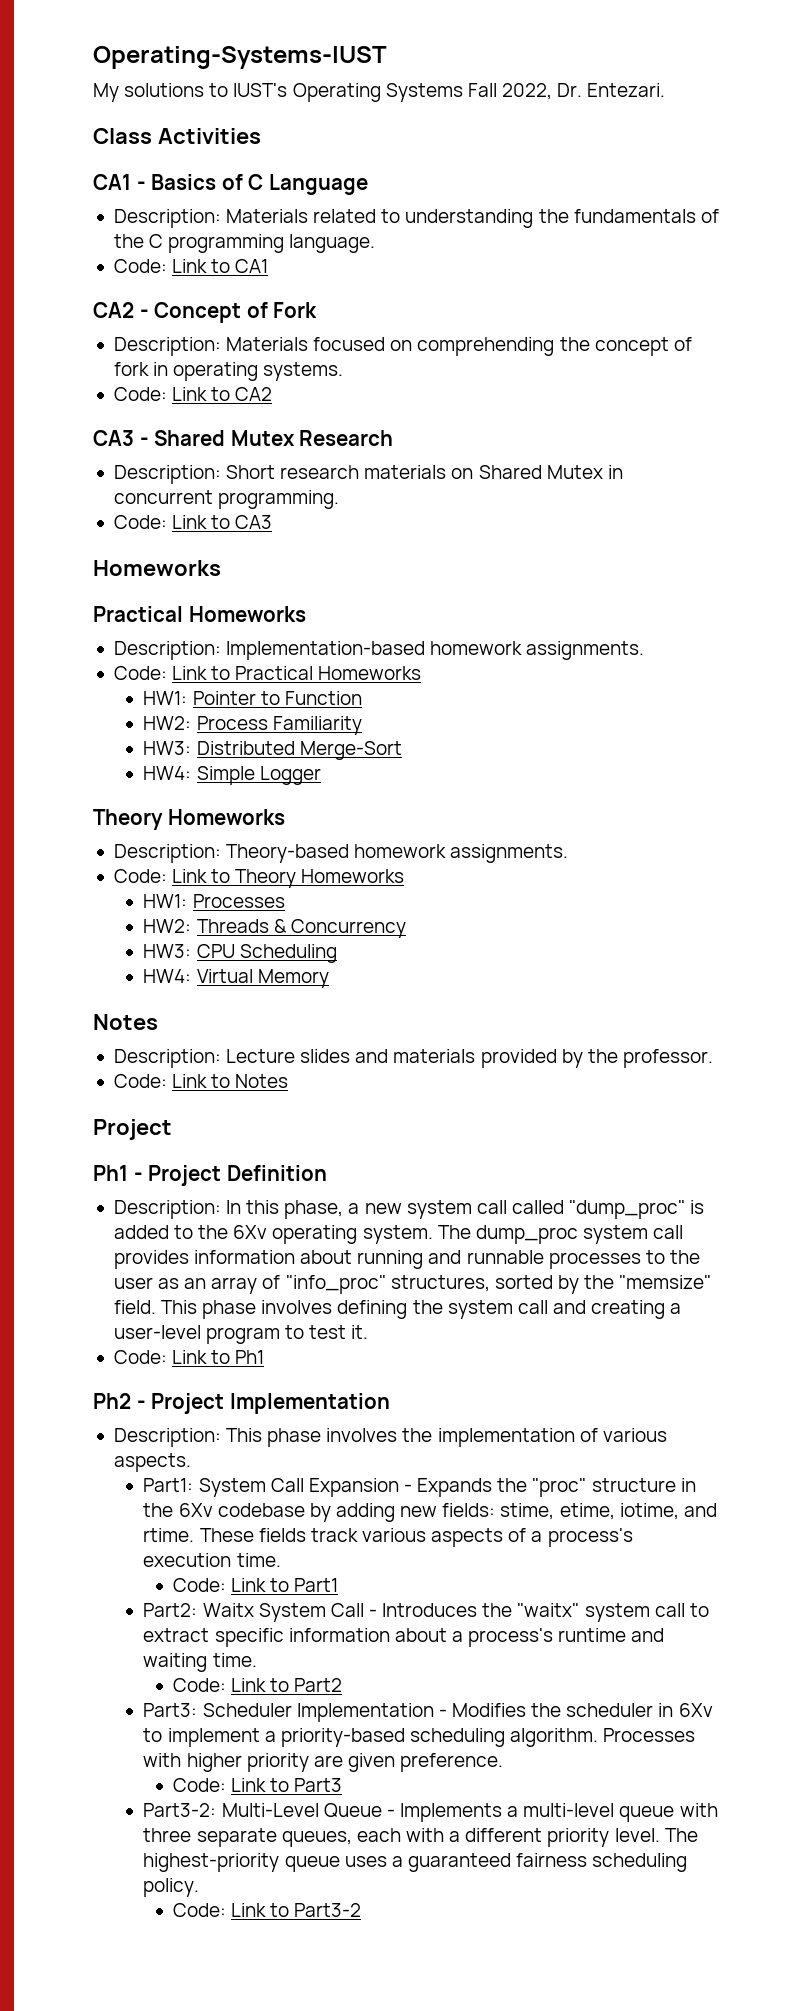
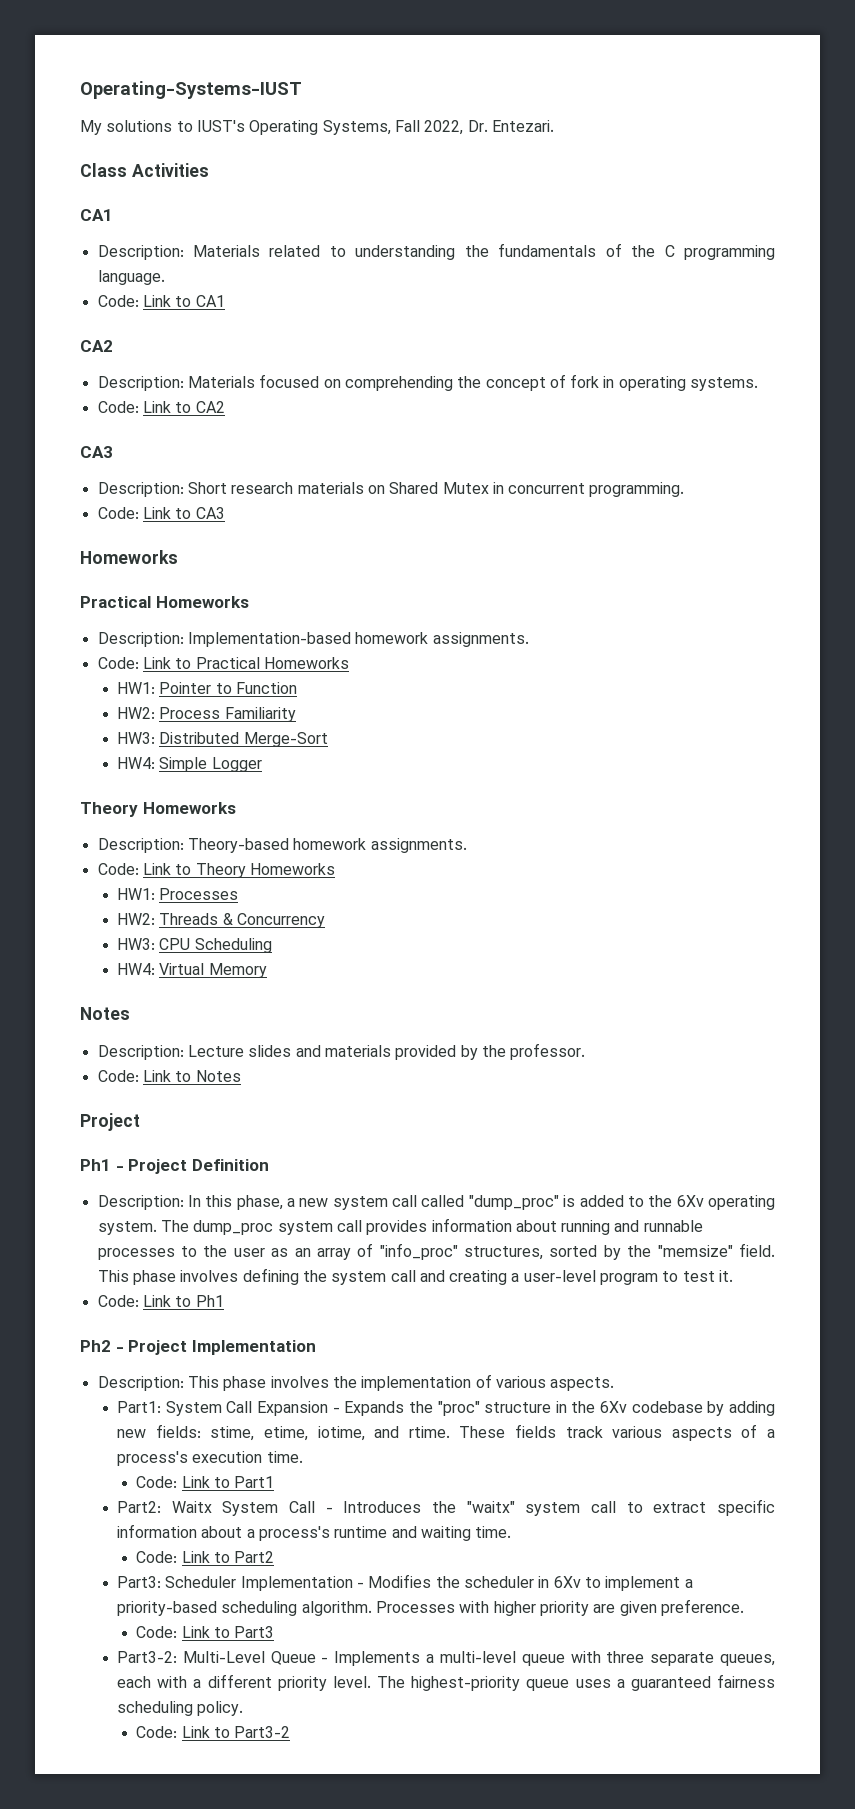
- My solutions to IUST's Operating Systems Fall 2022, Dr. Entezari.
+ My solutions to IUST's Operating Systems, Fall 2022, Dr. Entezari.
  Class Activities
- CA1 - Basics of C Language
+ CA1
  Code: Link to CA1
- CA2 - Concept of Fork
+ CA2
  Code: Link to CA2
- CA3 - Shared Mutex Research
+ CA3

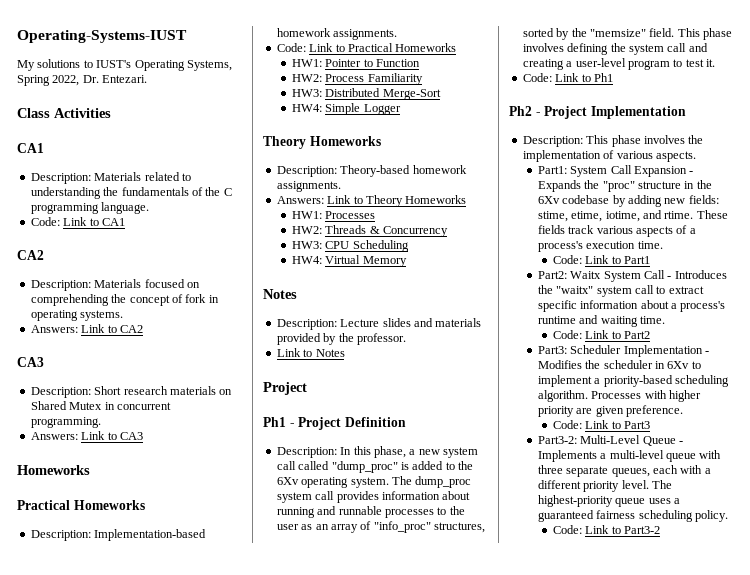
- My solutions to IUST's Operating Systems, Fall 2022, Dr. Entezari.
+ My solutions to IUST's Operating Systems, Spring 2022, Dr. Entezari.
- Code: Link to CA2
+ Answers: Link to CA2
- Code: Link to CA3
+ Answers: Link to CA3
- Code: Link to Theory Homeworks
+ Answers: Link to Theory Homeworks
- Code: Link to Notes
+ Link to Notes

